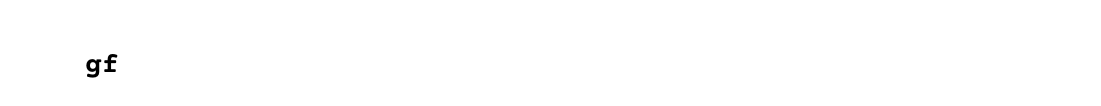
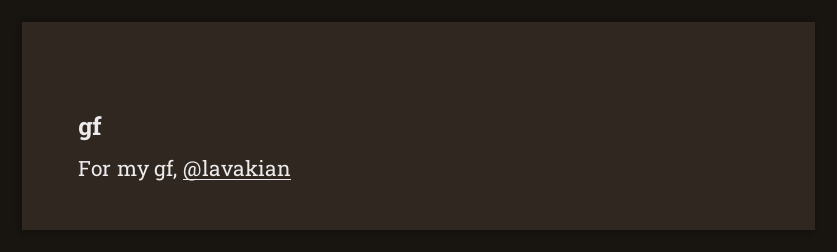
+ For my gf, @lavakian

